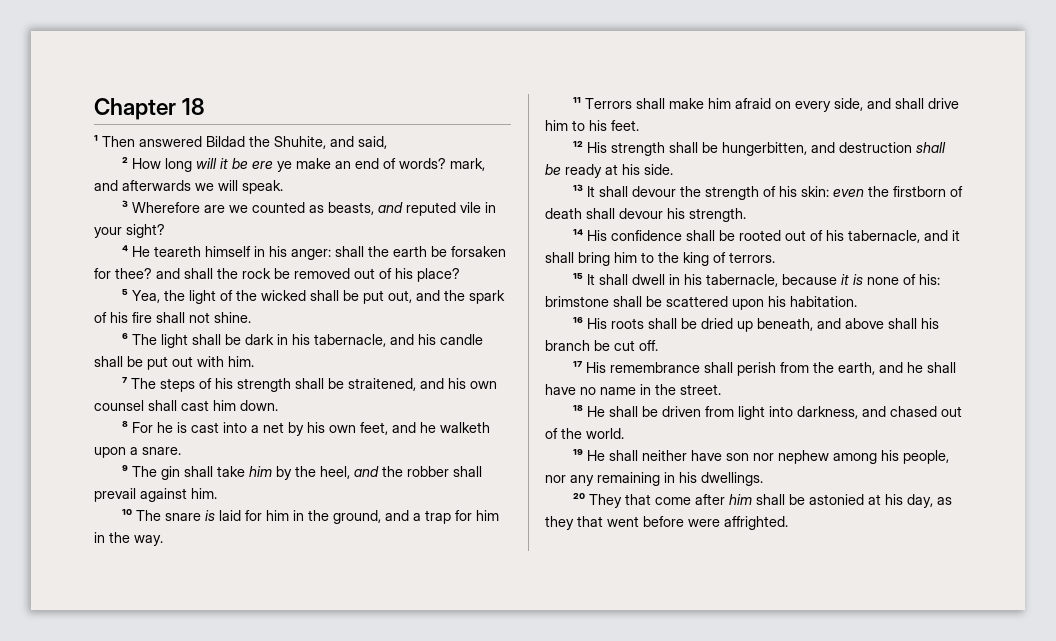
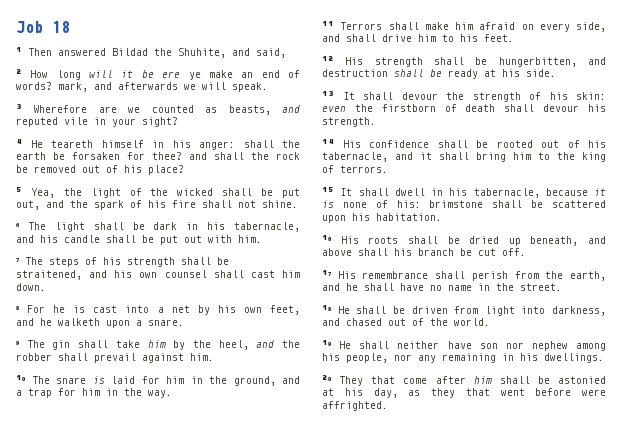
- Chapter 18
+ Job 18

